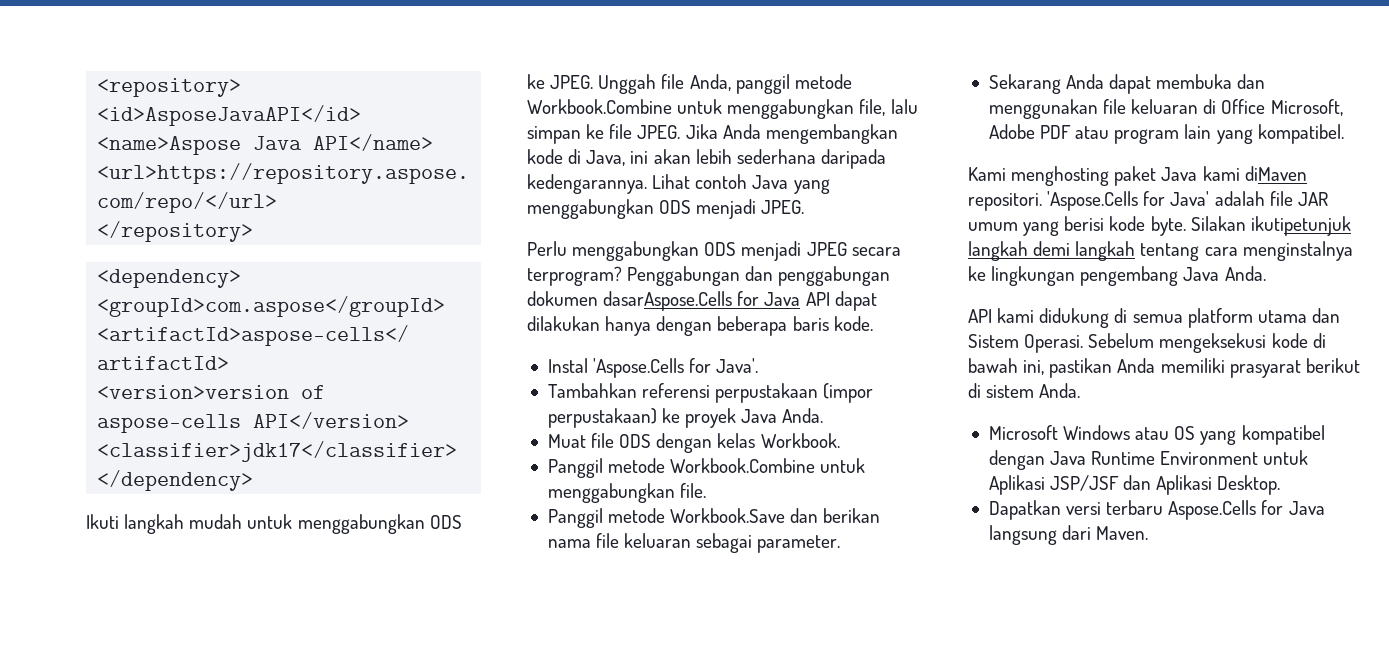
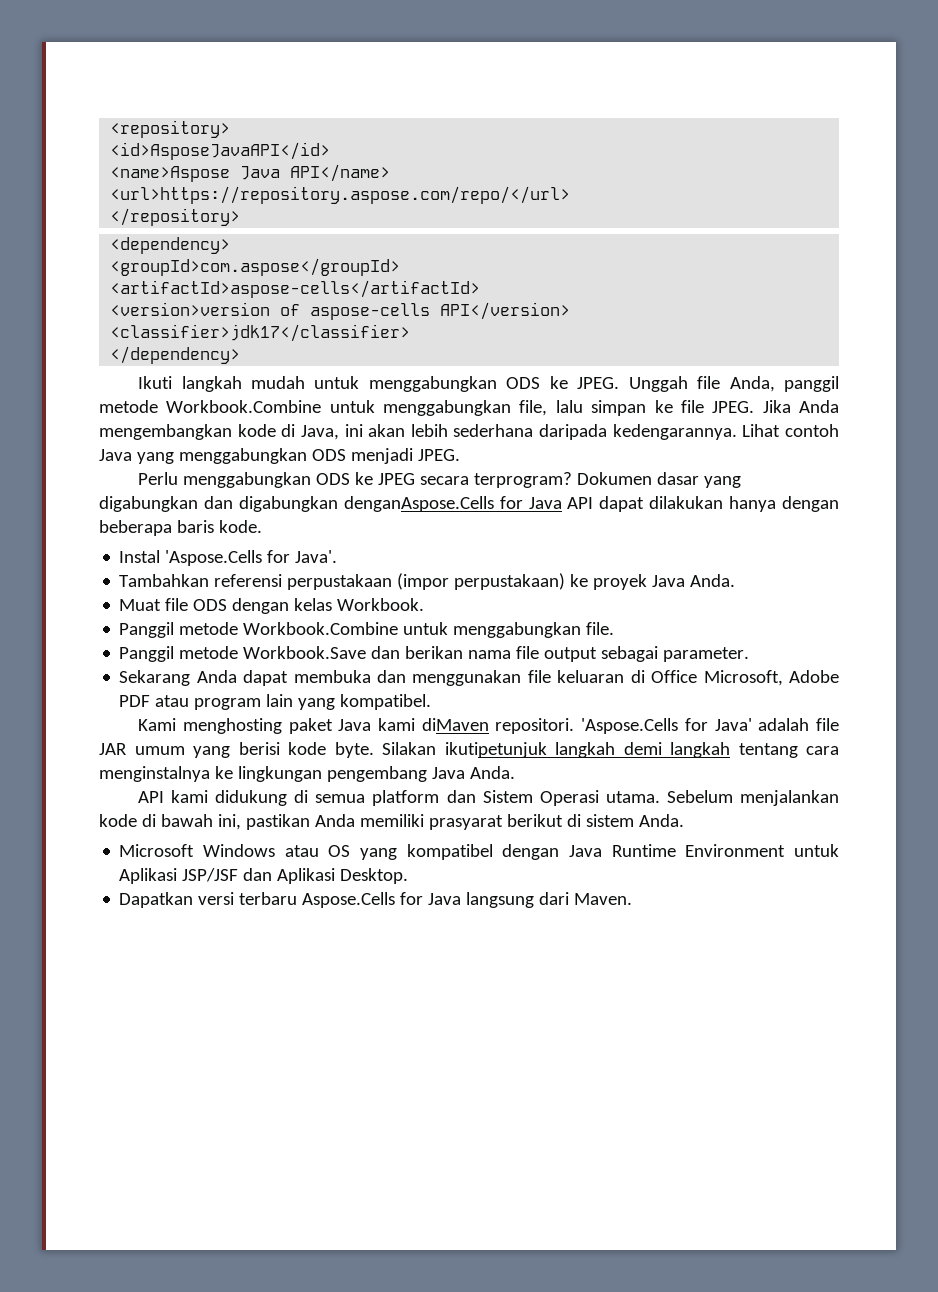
- Perlu menggabungkan ODS menjadi JPEG secara terprogram?
+ Perlu menggabungkan ODS ke JPEG secara terprogram?
- Penggabungan dan penggabungan dokumen dasarAspose.Cells for Java API dapat dilakukan hanya dengan beberapa baris kode.
+ Dokumen dasar yang digabungkan dan digabungkan denganAspose.Cells for Java API dapat dilakukan hanya dengan beberapa baris kode.
- Panggil metode Workbook.Save dan berikan nama file keluaran sebagai parameter.
+ Panggil metode Workbook.Save dan berikan nama file output sebagai parameter.
- API kami didukung di semua platform utama dan Sistem Operasi. Sebelum mengeksekusi kode di bawah ini, pastikan Anda memiliki prasyarat berikut di sistem Anda.
+ API kami didukung di semua platform dan Sistem Operasi utama. Sebelum menjalankan kode di bawah ini, pastikan Anda memiliki prasyarat berikut di sistem Anda.

